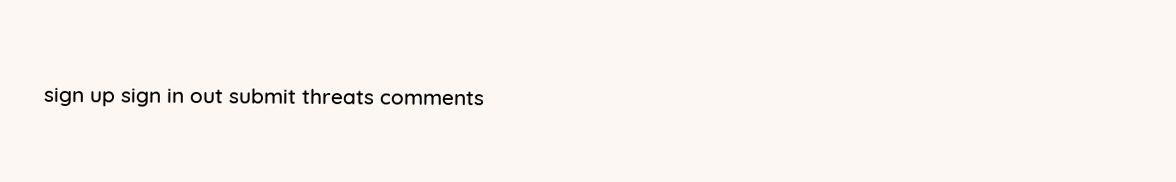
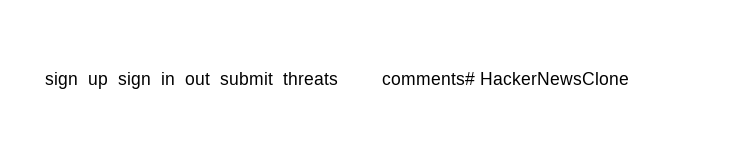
- sign up sign in out submit threats comments
+ sign up sign in out submit threats comments# HackerNewsClone

